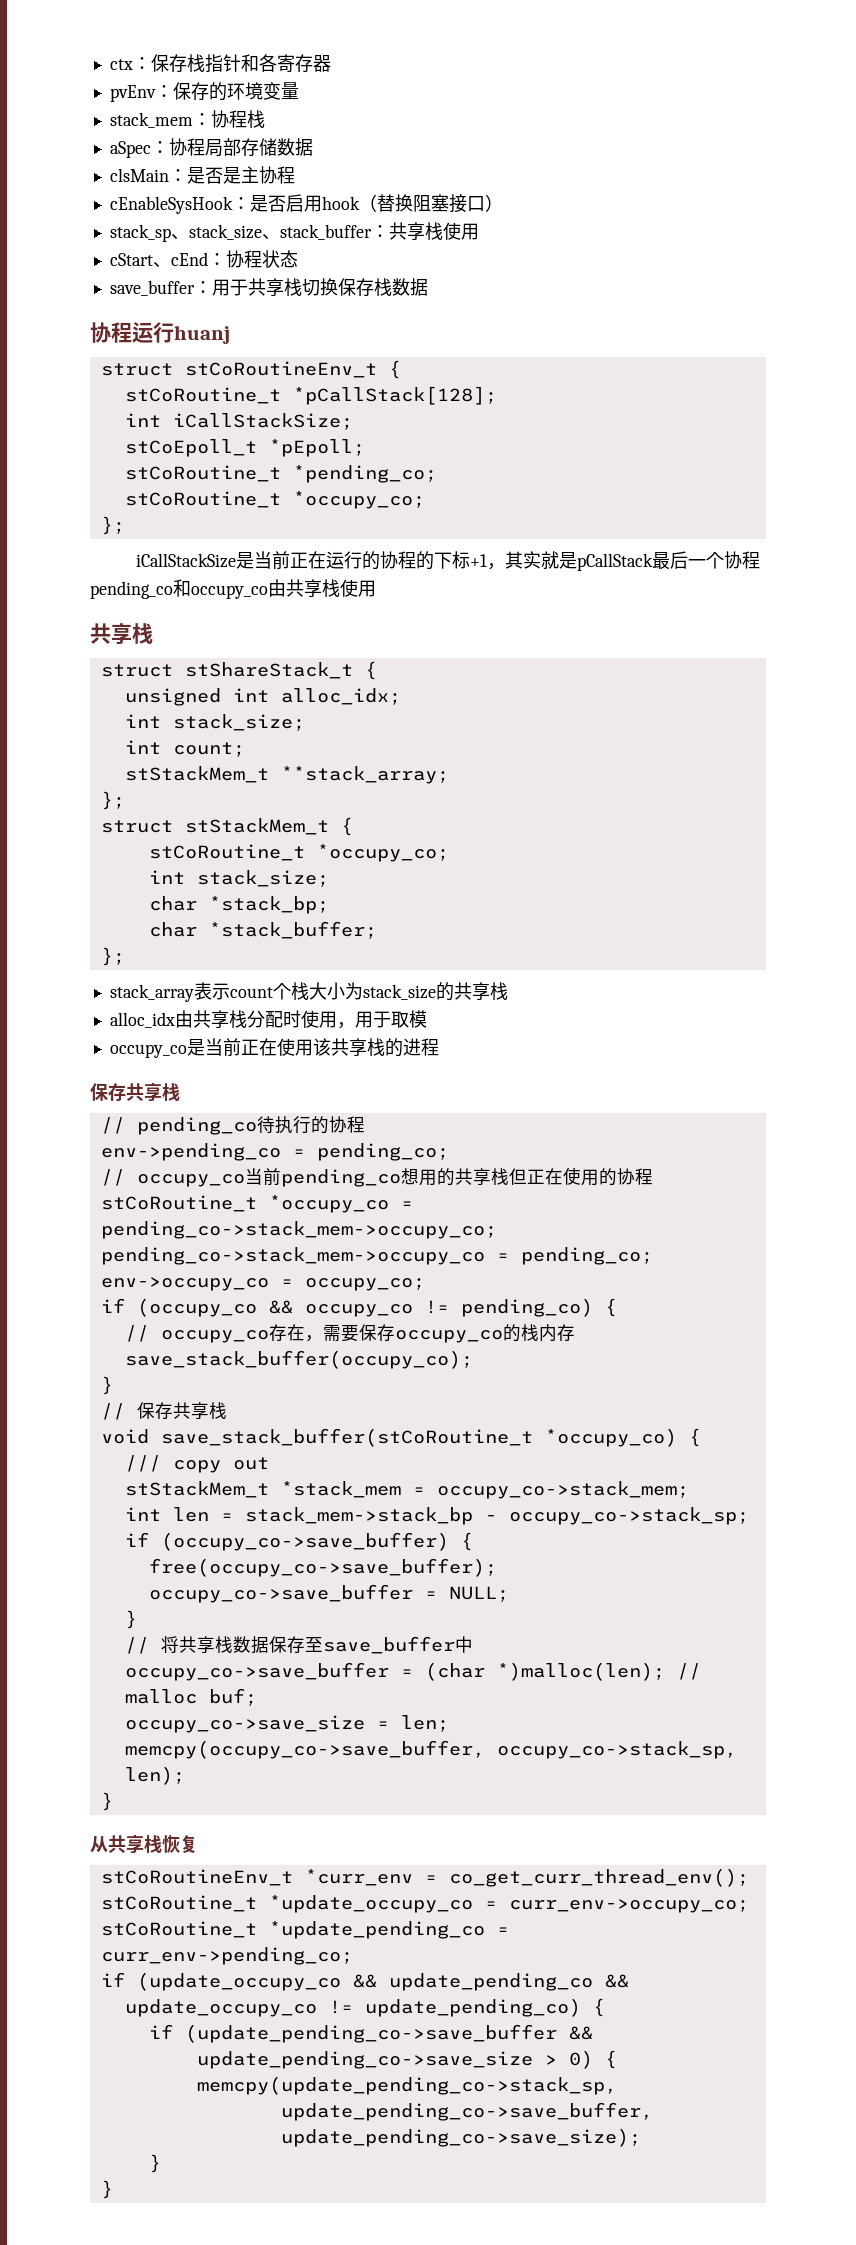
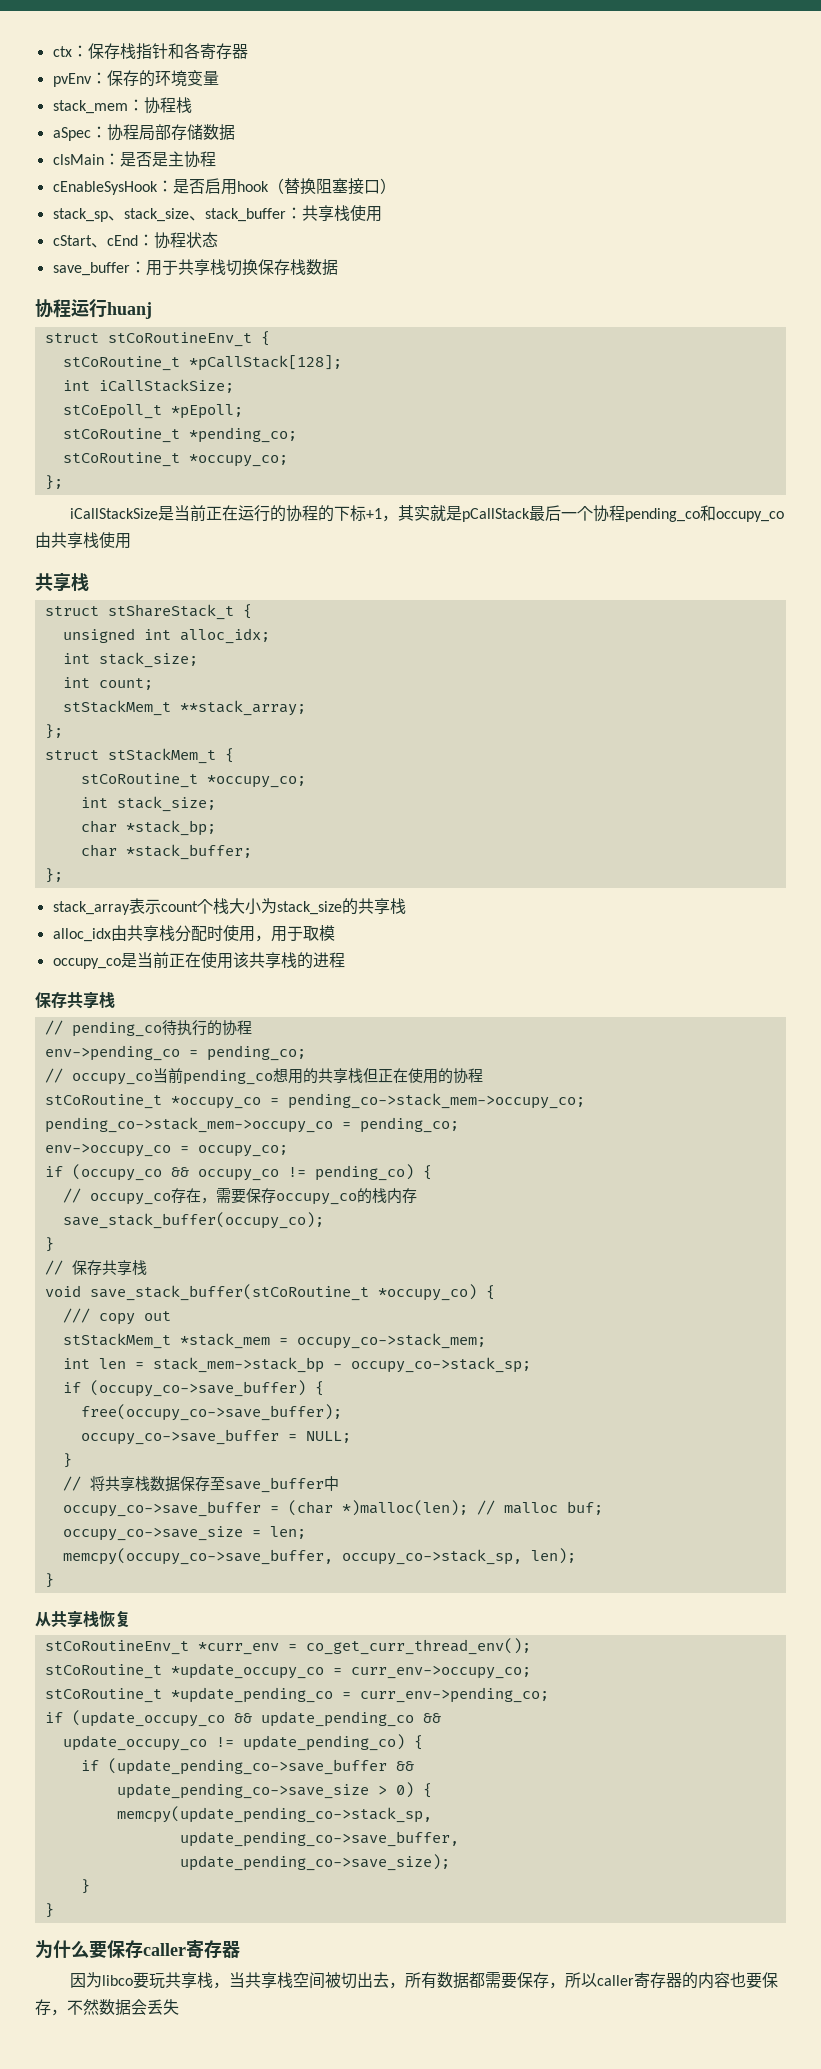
+ 为什么要保存caller寄存器
+ 因为libco要玩共享栈，当共享栈空间被切出去，所有数据都需要保存，所以caller寄存器的内容也要保存，不然数据会丢失

